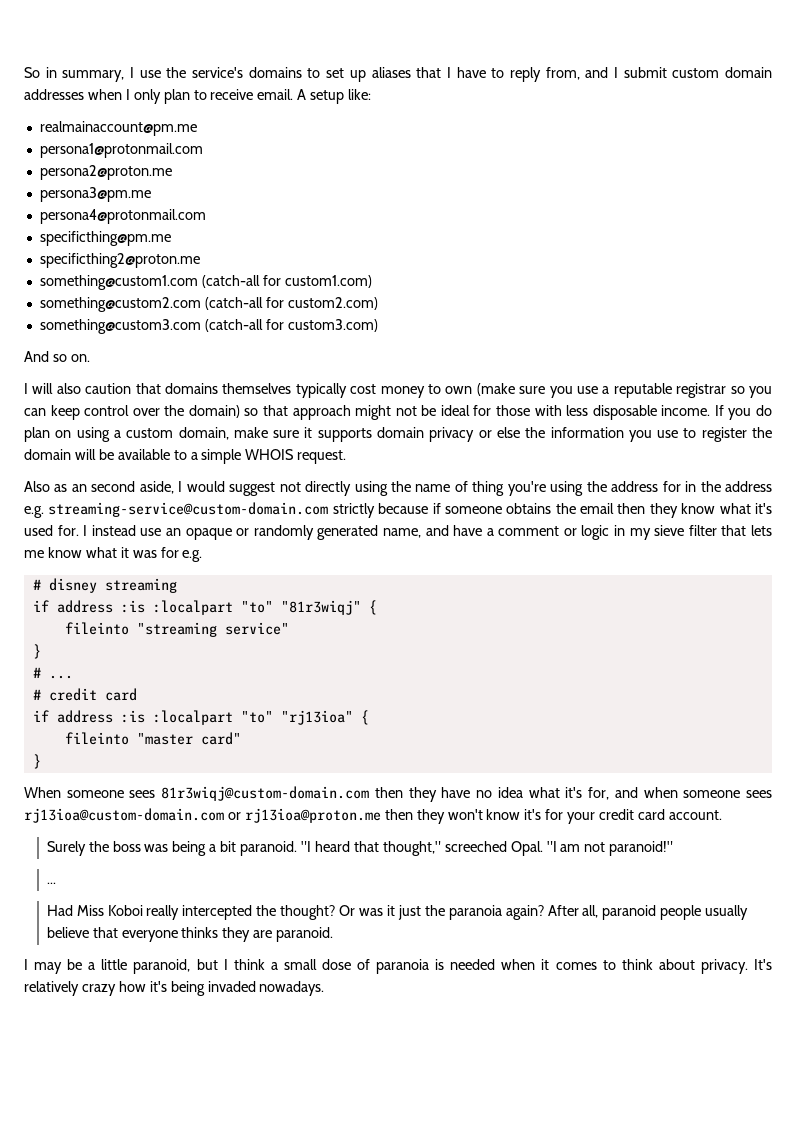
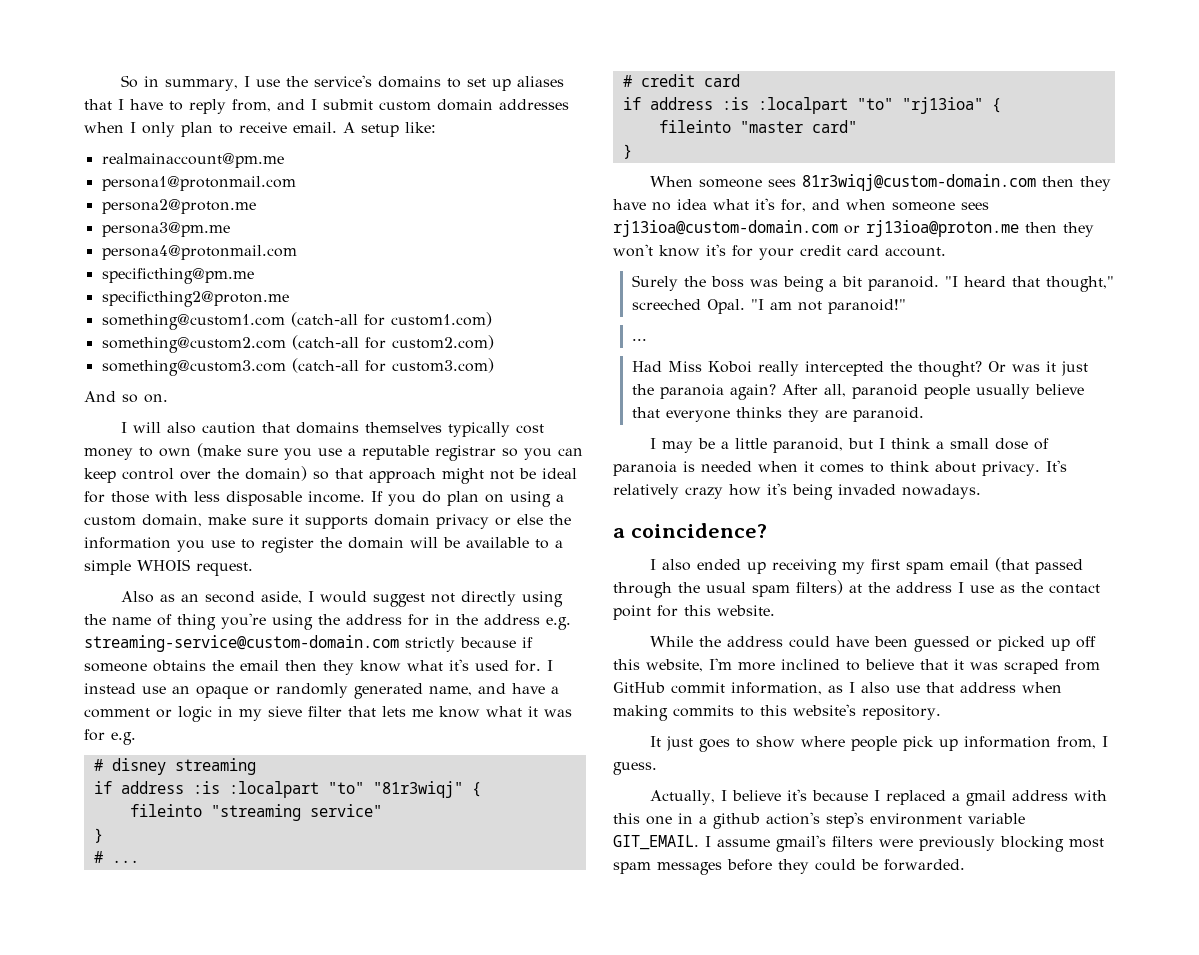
+ a coincidence?
+ I also ended up receiving my first spam email (that passed through the usual spam filters) at the address I use as the contact point for this website.
+ While the address could have been guessed or picked up off this website, I'm more inclined to believe that it was scraped from GitHub commit information, as I also use that address when making commits to this website's repository.
+ It just goes to show where people pick up information from, I guess.
+ Actually, I believe it's because I replaced a gmail address with this one in a github action's step's environment variable GIT_EMAIL. I assume gmail's filters were previously blocking most spam messages before they could be forwarded.

